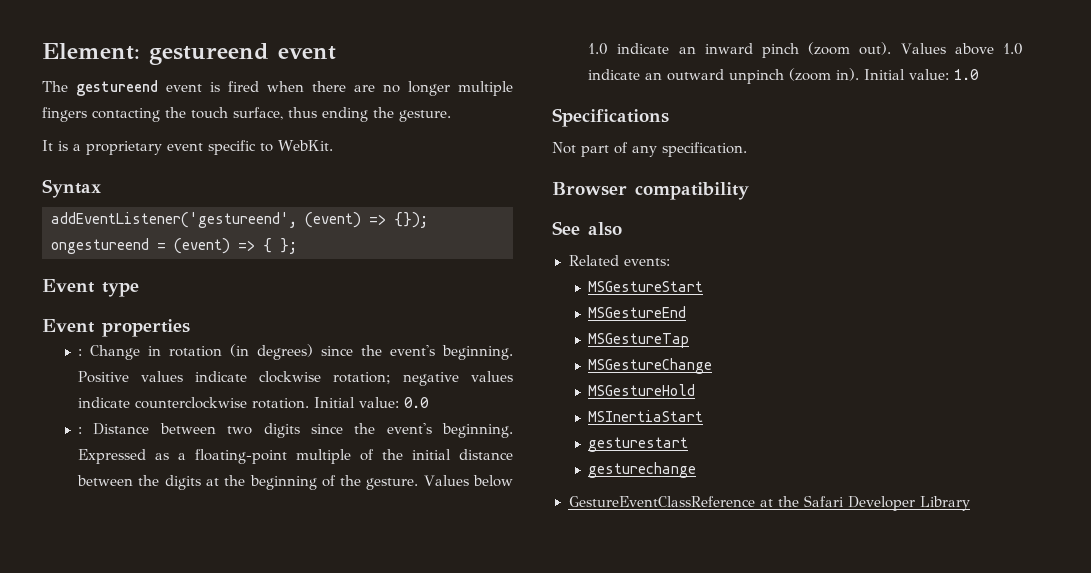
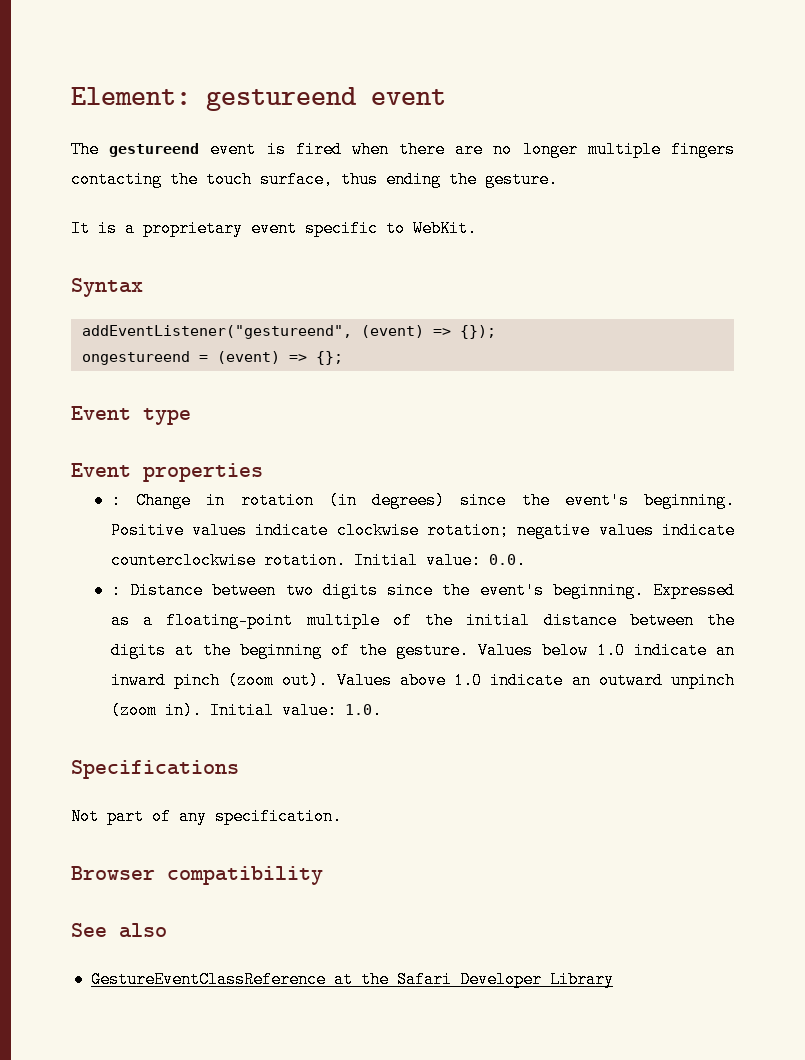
- addEventListener('gestureend', (event) => {});
+ addEventListener("gestureend", (event) => {});
- ongestureend = (event) => { };
+ ongestureend = (event) => {};
- Initial value: 0.0
+ Initial value: 0.0.
- Initial value: 1.0
+ Initial value: 1.0.
- Related events:
- MSGestureStart
- MSGestureEnd
- MSGestureTap
- MSGestureChange
- MSGestureHold
- MSInertiaStart
- gesturestart
- gesturechange

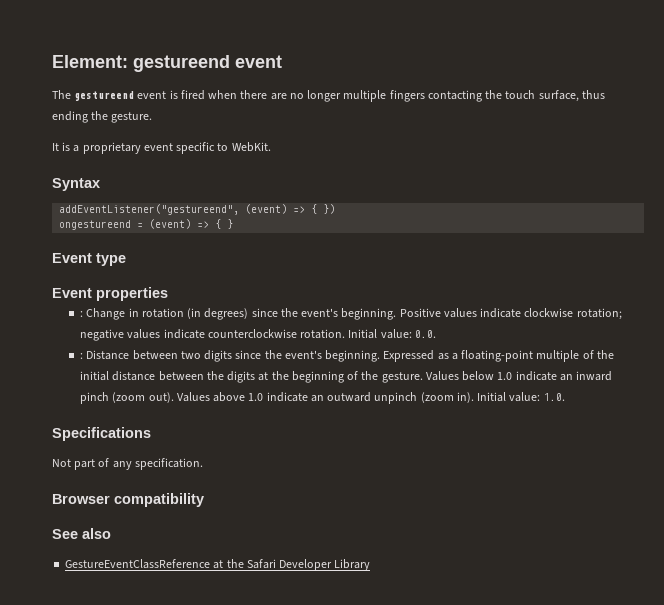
- addEventListener("gestureend", (event) => {});
+ addEventListener("gestureend", (event) => { })
- ongestureend = (event) => {};
+ ongestureend = (event) => { }

